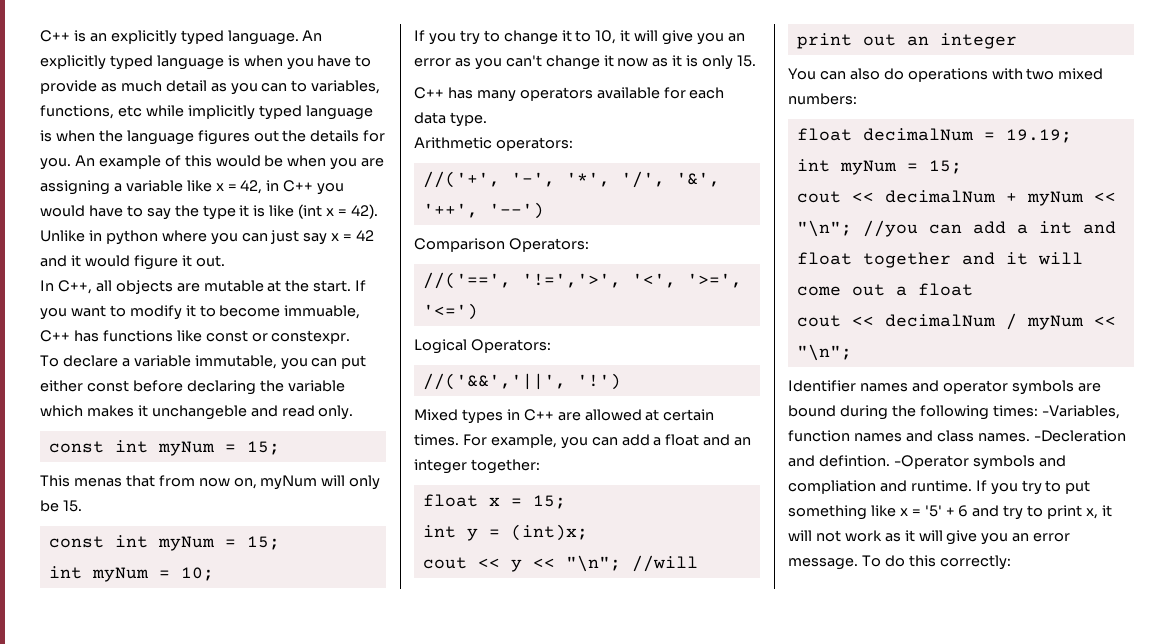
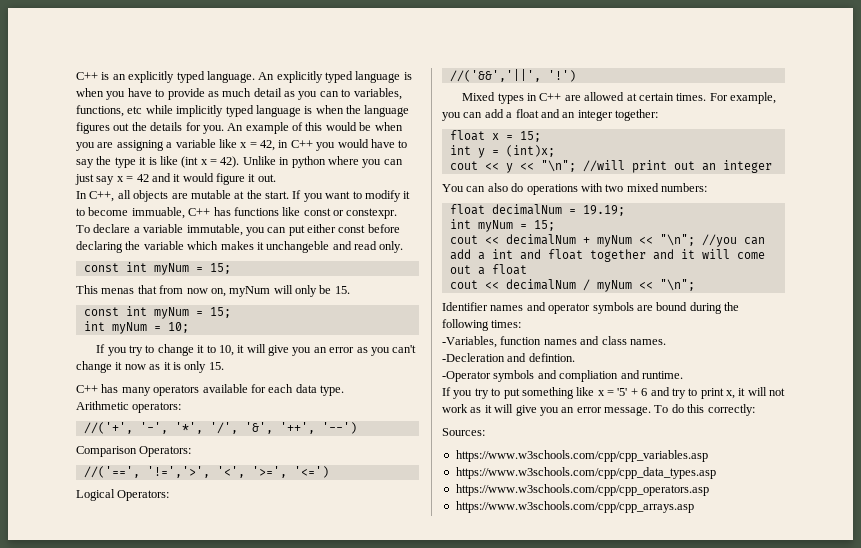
- Identifier names and operator symbols are bound during the following times: -Variables, function names and class names. -Decleration and defintion. -Operator symbols and compliation and runtime. If you try to put something like x = '5' + 6 and try to print x, it will not work as it will give you an error message.
+ Identifier names and operator symbols are bound during the following times:
+ -Variables, function names and class names.
+ -Decleration and defintion.
+ -Operator symbols and compliation and runtime.
+ If you try to put something like x = '5' + 6 and try to print x, it will not work as it will give you an error message.
+ Sources:
+ https://www.w3schools.com/cpp/cpp_variables.asp
+ https://www.w3schools.com/cpp/cpp_data_types.asp
+ https://www.w3schools.com/cpp/cpp_operators.asp
+ https://www.w3schools.com/cpp/cpp_arrays.asp

